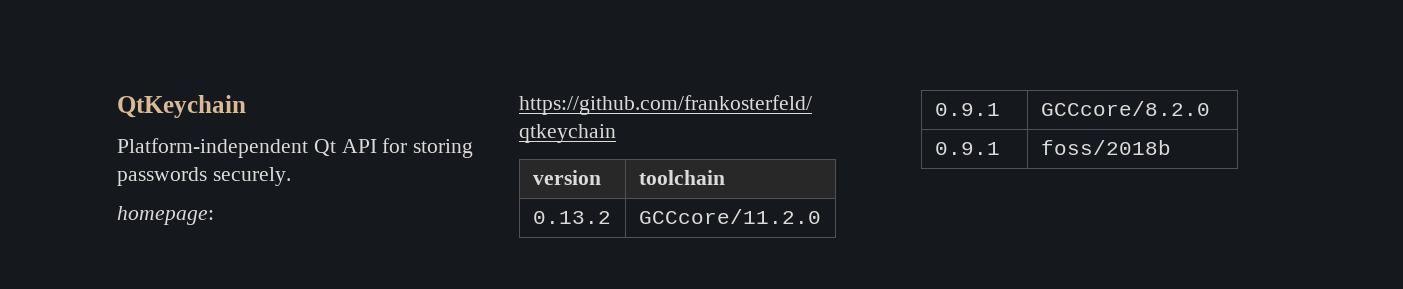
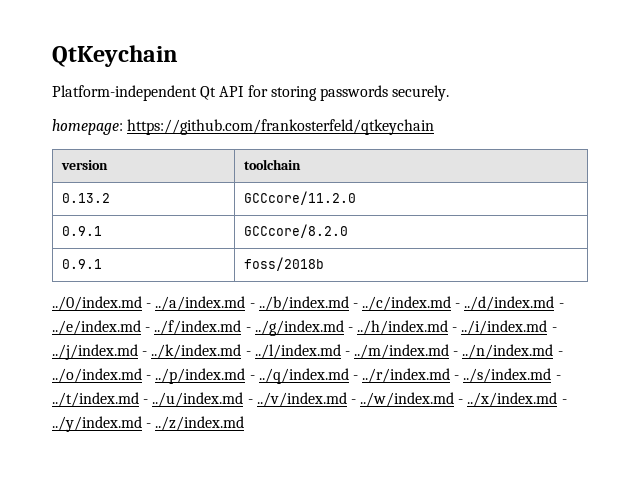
+ ../0/index.md - ../a/index.md - ../b/index.md - ../c/index.md - ../d/index.md - ../e/index.md - ../f/index.md - ../g/index.md - ../h/index.md - ../i/index.md - ../j/index.md - ../k/index.md - ../l/index.md - ../m/index.md - ../n/index.md - ../o/index.md - ../p/index.md - ../q/index.md - ../r/index.md - ../s/index.md - ../t/index.md - ../u/index.md - ../v/index.md - ../w/index.md - ../x/index.md - ../y/index.md - ../z/index.md

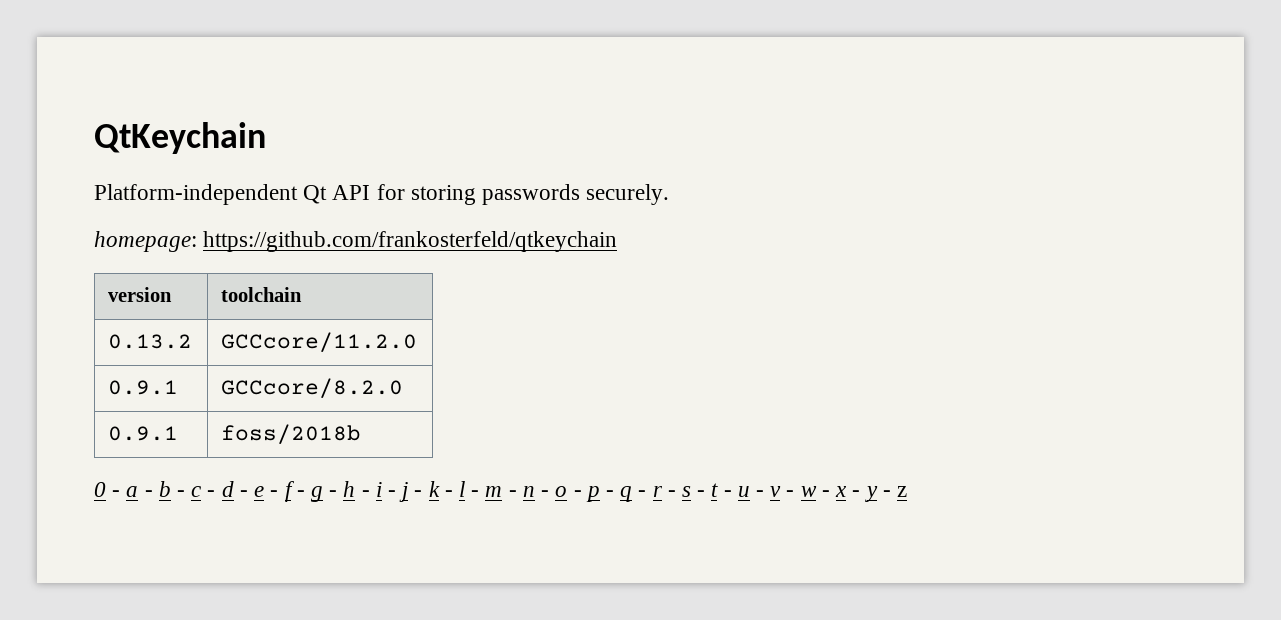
- ../0/index.md - ../a/index.md - ../b/index.md - ../c/index.md - ../d/index.md - ../e/index.md - ../f/index.md - ../g/index.md - ../h/index.md - ../i/index.md - ../j/index.md - ../k/index.md - ../l/index.md - ../m/index.md - ../n/index.md - ../o/index.md - ../p/index.md - ../q/index.md - ../r/index.md - ../s/index.md - ../t/index.md - ../u/index.md - ../v/index.md - ../w/index.md - ../x/index.md - ../y/index.md - ../z/index.md
+ 0 - a - b - c - d - e - f - g - h - i - j - k - l - m - n - o - p - q - r - s - t - u - v - w - x - y - z

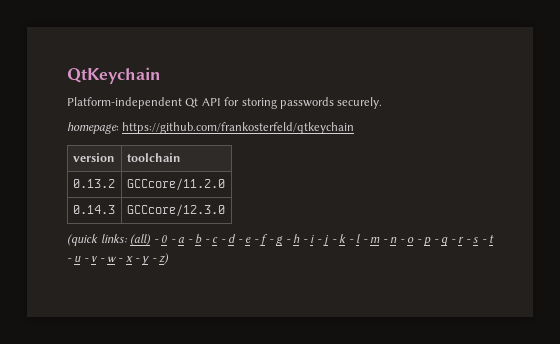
- 0.9.1 | GCCcore/8.2.0
- 0.9.1 | foss/2018b
- 0 - a - b - c - d - e - f - g - h - i - j - k - l - m - n - o - p - q - r - s - t - u - v - w - x - y - z
+ 0.14.3 | GCCcore/12.3.0
+ (quick links: (all) - 0 - a - b - c - d - e - f - g - h - i - j - k - l - m - n - o - p - q - r - s - t - u - v - w - x - y - z)

